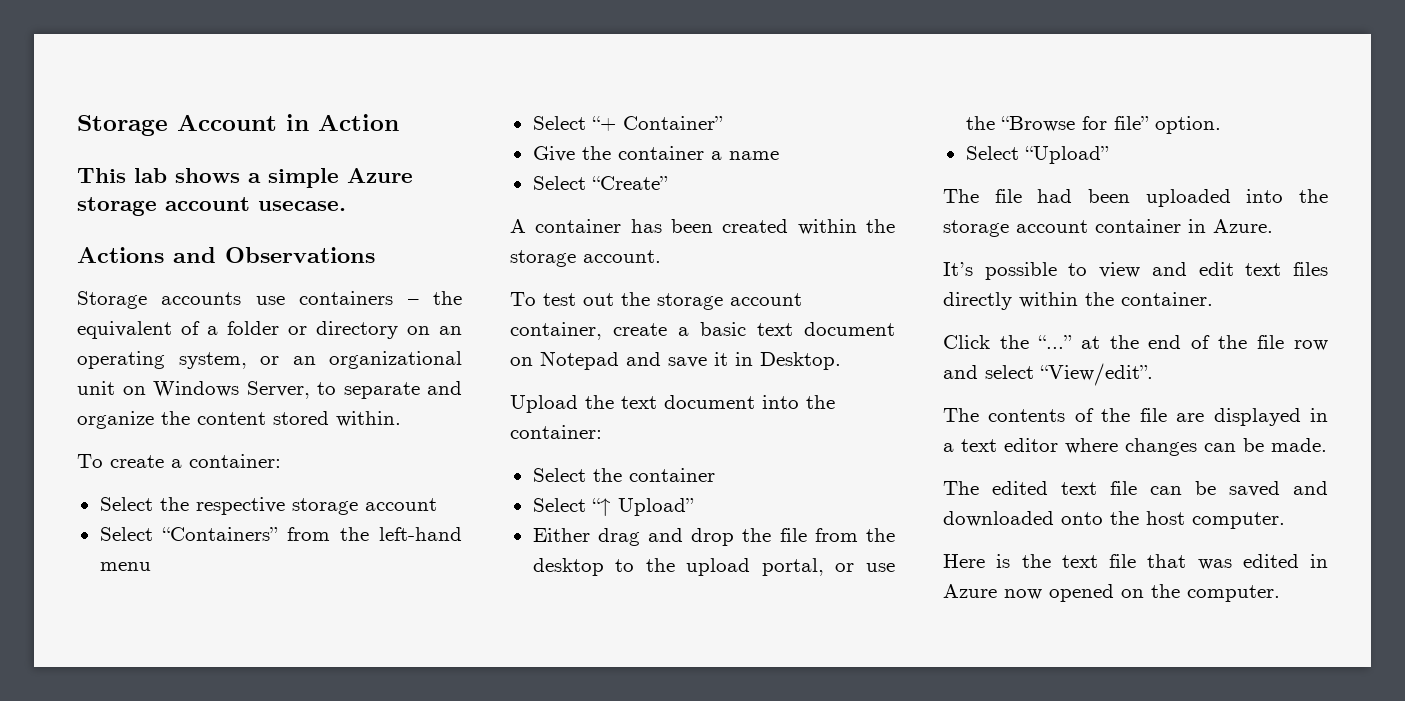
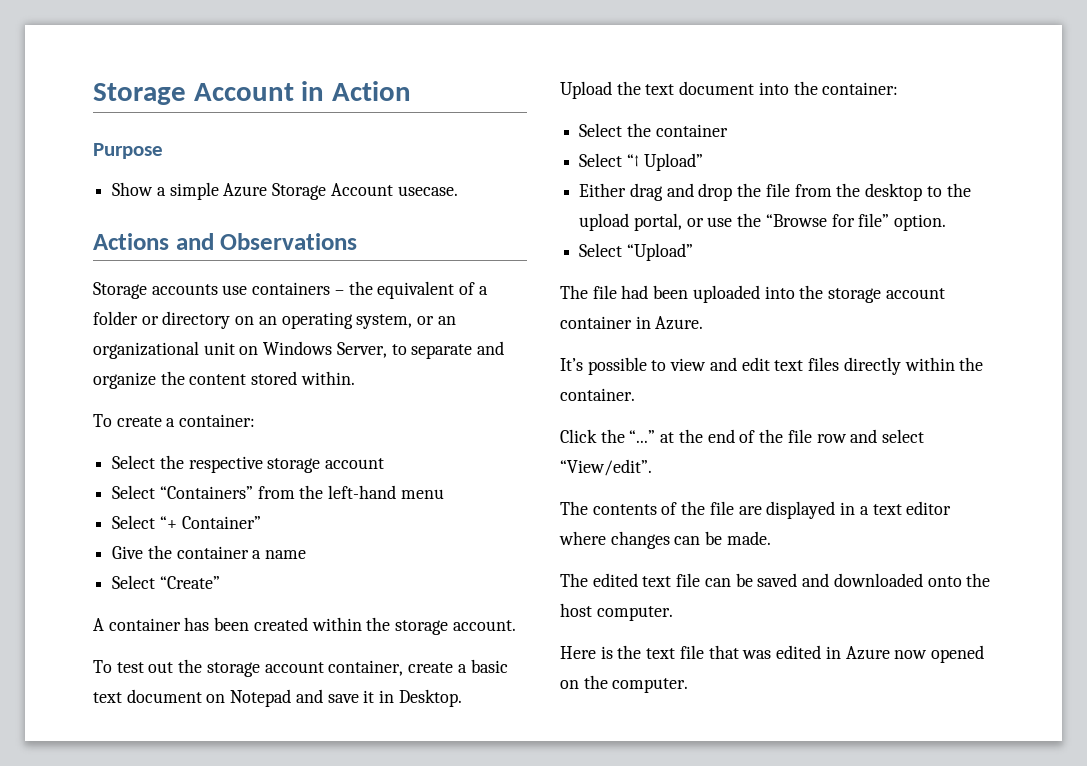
- This lab shows a simple Azure storage account usecase.
+ Purpose
+ Show a simple Azure Storage Account usecase.

